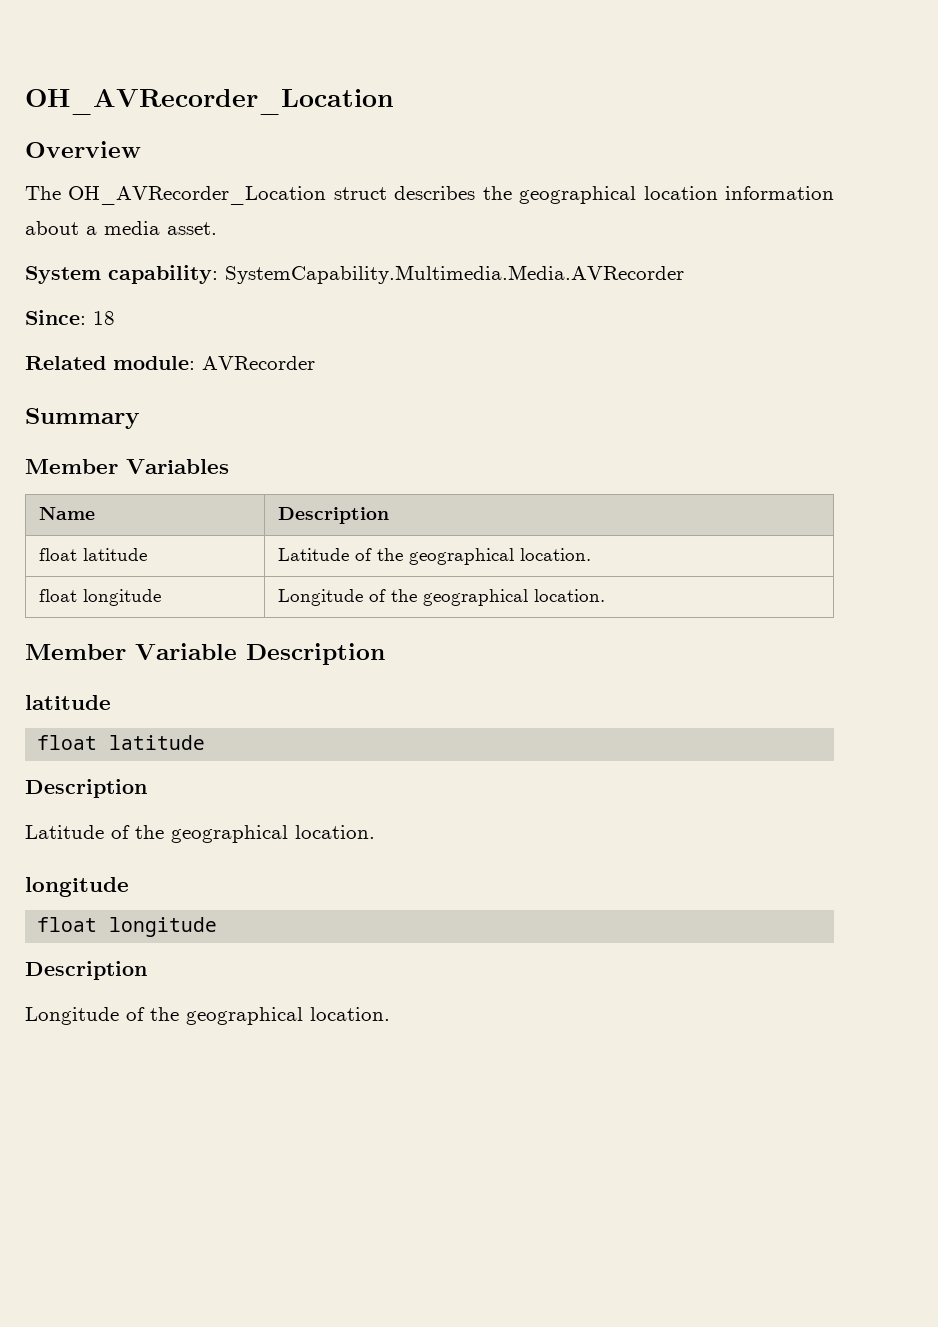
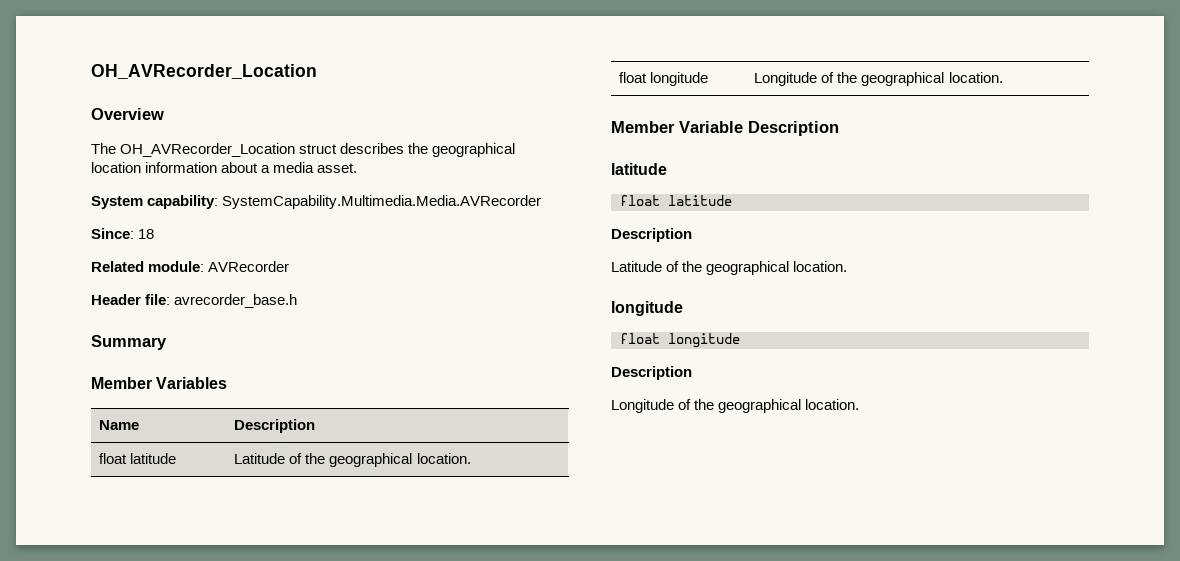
+ Header file: avrecorder_base.h

